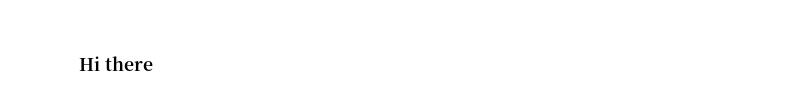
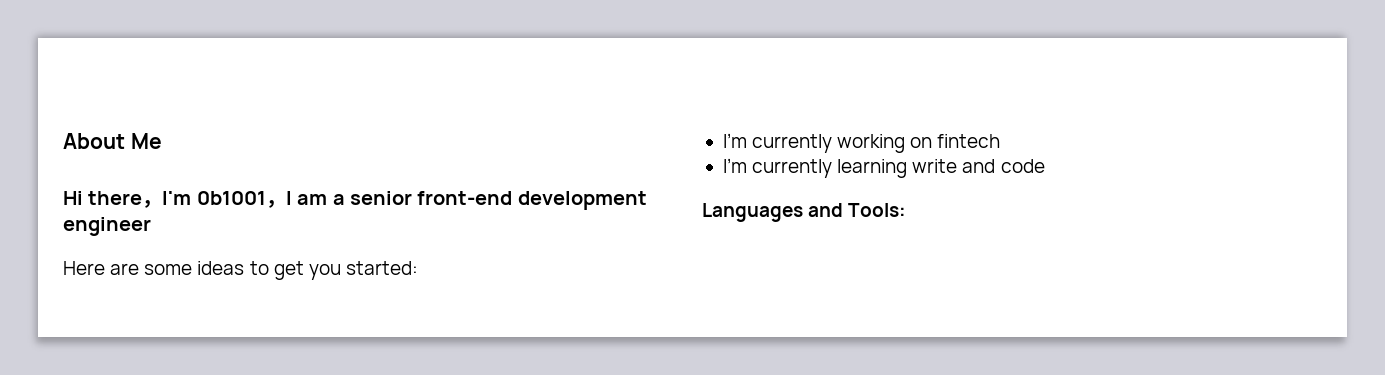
- Hi there
+ About Me
+ Hi there，I'm 0b1001，I am a senior front-end development engineer
+ Here are some ideas to get you started:
+ I’m currently working on fintech
+ I’m currently learning write and code
+ Languages and Tools:

